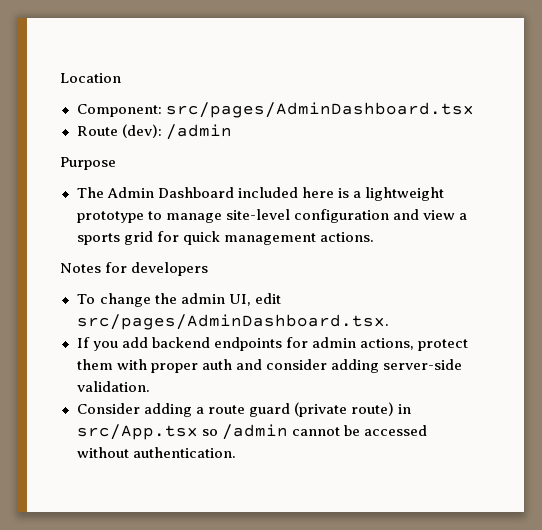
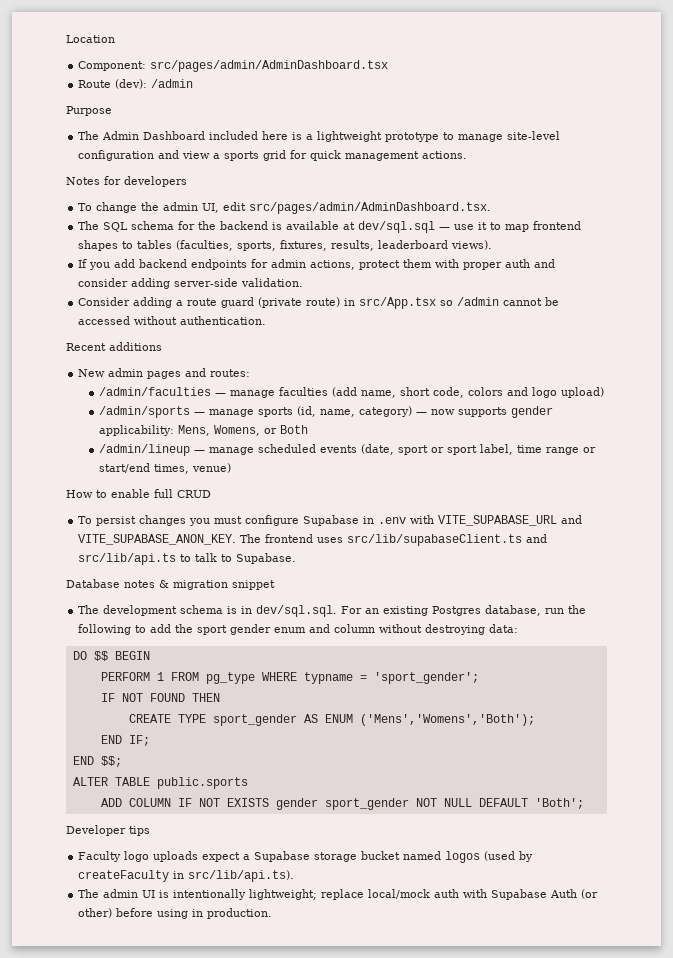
- Component: src/pages/AdminDashboard.tsx
+ Component: src/pages/admin/AdminDashboard.tsx
- To change the admin UI, edit src/pages/AdminDashboard.tsx.
+ To change the admin UI, edit src/pages/admin/AdminDashboard.tsx.
+ The SQL schema for the backend is available at dev/sql.sql — use it to map frontend shapes to tables (faculties, sports, fixtures, results, leaderboard views).
+ Recent additions
+ New admin pages and routes:
+ /admin/faculties — manage faculties (add name, short code, colors and logo upload)
+ /admin/sports — manage sports (id, name, category) — now supports gender applicability: Mens, Womens, or Both
+ /admin/lineup — manage scheduled events (date, sport or sport label, time range or start/end times, venue)
+ How to enable full CRUD
+ To persist changes you must configure Supabase in .env with VITE_SUPABASE_URL and VITE_SUPABASE_ANON_KEY. The frontend uses src/lib/supabaseClient.ts and src/lib/api.ts to talk to Supabase.
+ Database notes & migration snippet
+ The development schema is in dev/sql.sql. For an existing Postgres database, run the following to add the sport gender enum and column without destroying data:
+ DO $$ BEGIN
+ PERFORM 1 FROM pg_type WHERE typname = 'sport_gender';
+ IF NOT FOUND THEN
+ CREATE TYPE sport_gender AS ENUM ('Mens','Womens','Both');
+ END IF;
+ END $$;
+ ALTER TABLE public.sports
+ ADD COLUMN IF NOT EXISTS gender sport_gender NOT NULL DEFAULT 'Both';
+ Developer tips
+ Faculty logo uploads expect a Supabase storage bucket named logos (used by createFaculty in src/lib/api.ts).
+ The admin UI is intentionally lightweight; replace local/mock auth with Supabase Auth (or other) before using in production.

